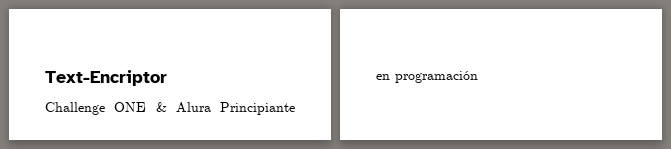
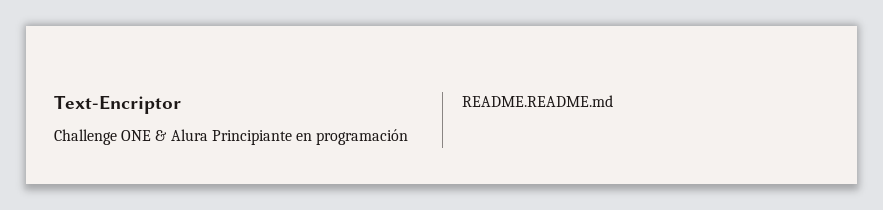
- Challenge ONE & Alura Principiante en programación
+ Challenge ONE & Alura Principiante en programación README.README.md

